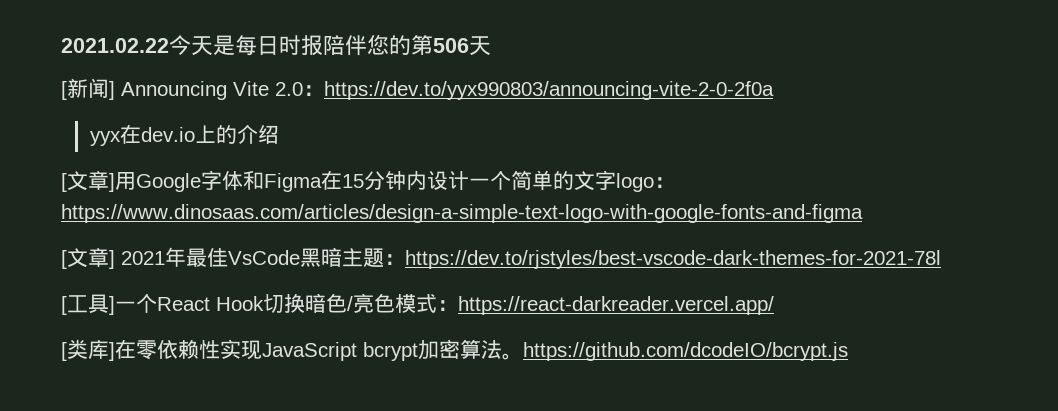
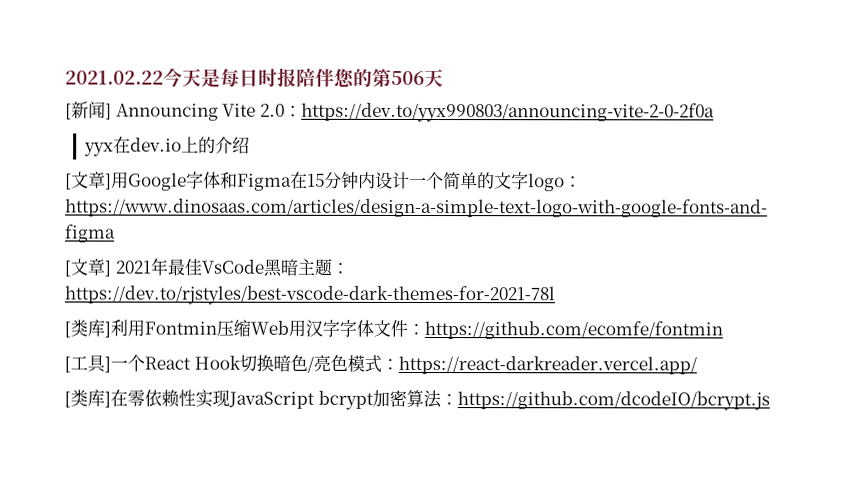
+ [类库]利用Fontmin压缩Web用汉字字体文件：https://github.com/ecomfe/fontmin
- [类库]在零依赖性实现JavaScript bcrypt加密算法。https://github.com/dcodeIO/bcrypt.js
+ [类库]在零依赖性实现JavaScript bcrypt加密算法：https://github.com/dcodeIO/bcrypt.js

